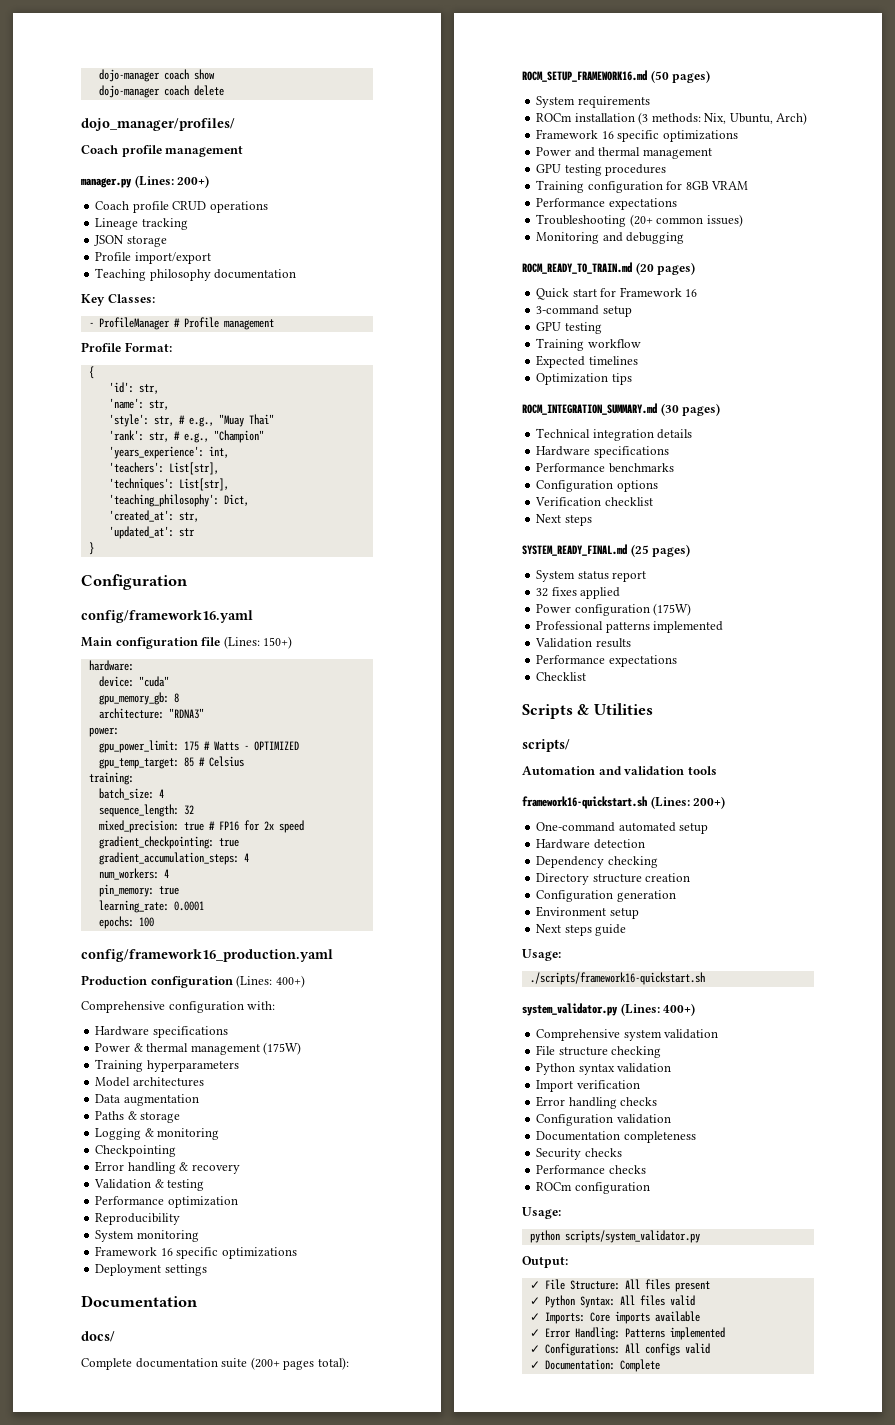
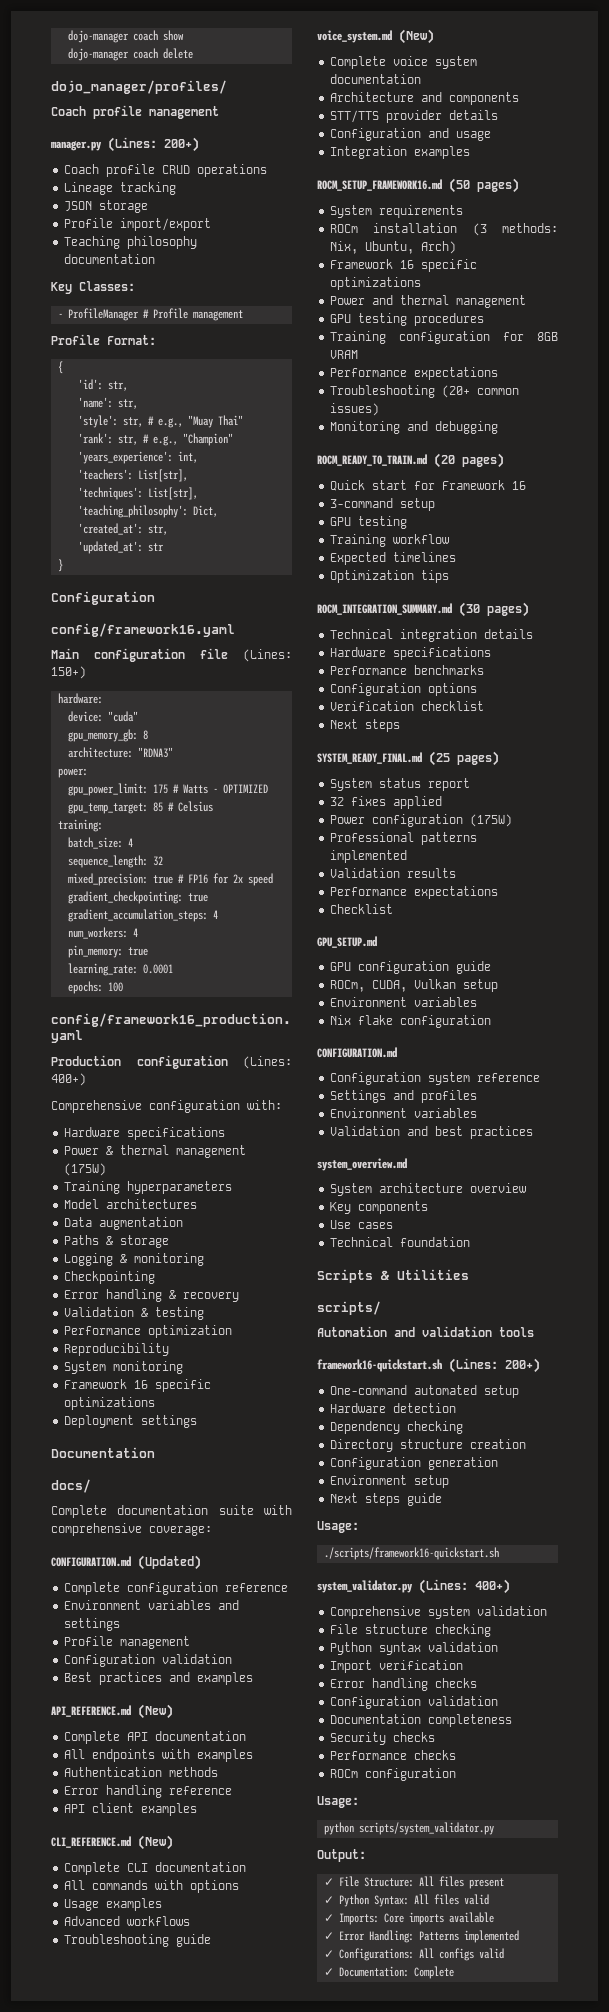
- Complete documentation suite (200+ pages total):
+ Complete documentation suite with comprehensive coverage:
+ CONFIGURATION.md (Updated)
+ Complete configuration reference
+ Environment variables and settings
+ Profile management
+ Configuration validation
+ Best practices and examples
+ API_REFERENCE.md (New)
+ Complete API documentation
+ All endpoints with examples
+ Authentication methods
+ Error handling reference
+ API client examples
+ CLI_REFERENCE.md (New)
+ Complete CLI documentation
+ All commands with options
+ Usage examples
+ Advanced workflows
+ Troubleshooting guide
+ voice_system.md (New)
+ Complete voice system documentation
+ Architecture and components
+ STT/TTS provider details
+ Configuration and usage
+ Integration examples
+ GPU_SETUP.md
+ GPU configuration guide
+ ROCm, CUDA, Vulkan setup
+ Environment variables
+ Nix flake configuration
+ CONFIGURATION.md
+ Configuration system reference
+ Settings and profiles
+ Environment variables
+ Validation and best practices
+ system_overview.md
+ System architecture overview
+ Key components
+ Use cases
+ Technical foundation

